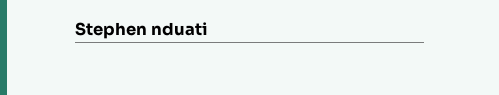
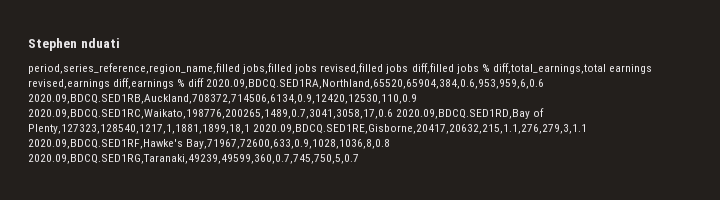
+ period,series_reference,region_name,filled jobs,filled jobs revised,filled jobs diff,filled jobs % diff,total_earnings,total earnings revised,earnings diff,earnings % diff 2020.09,BDCQ.SED1RA,Northland,65520,65904,384,0.6,953,959,6,0.6 2020.09,BDCQ.SED1RB,Auckland,708372,714506,6134,0.9,12420,12530,110,0.9 2020.09,BDCQ.SED1RC,Waikato,198776,200265,1489,0.7,3041,3058,17,0.6 2020.09,BDCQ.SED1RD,Bay of Plenty,127323,128540,1217,1,1881,1899,18,1 2020.09,BDCQ.SED1RE,Gisborne,20417,20632,215,1.1,276,279,3,1.1 2020.09,BDCQ.SED1RF,Hawke's Bay,71967,72600,633,0.9,1028,1036,8,0.8 2020.09,BDCQ.SED1RG,Taranaki,49239,49599,360,0.7,745,750,5,0.7

